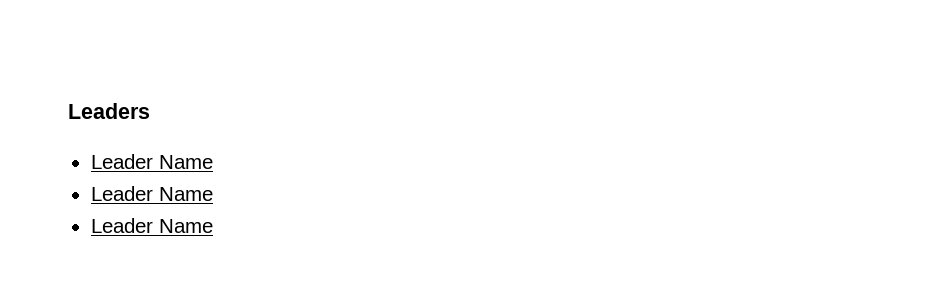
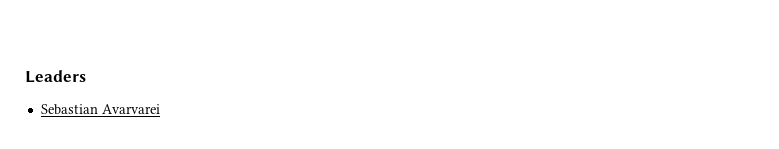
  Leaders
- Leader Name
- Leader Name
- Leader Name
+ Sebastian Avarvarei

